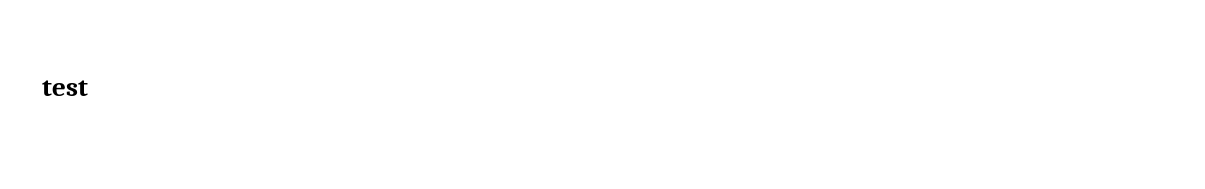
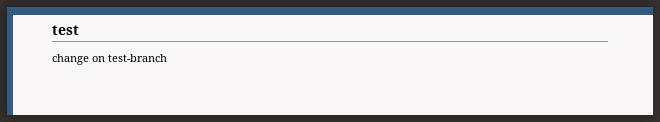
+ change on test-branch

